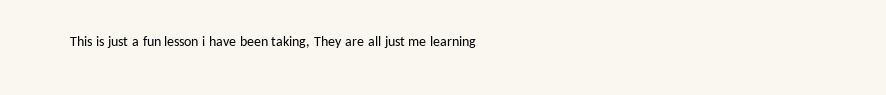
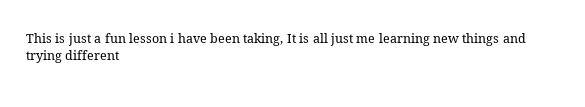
- This is just a fun lesson i have been taking, They are all just me learning
+ This is just a fun lesson i have been taking, It is all just me learning new things and trying different

